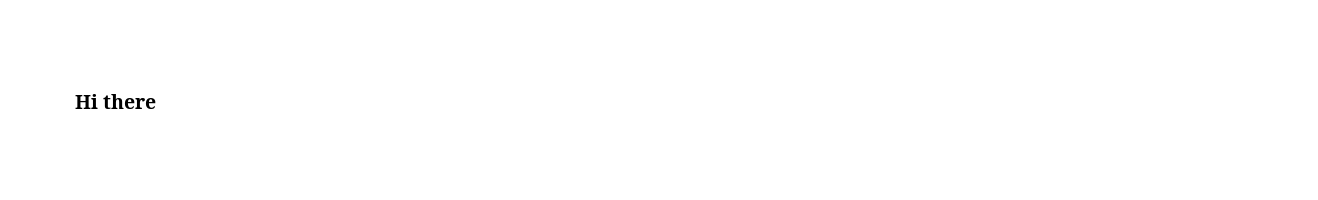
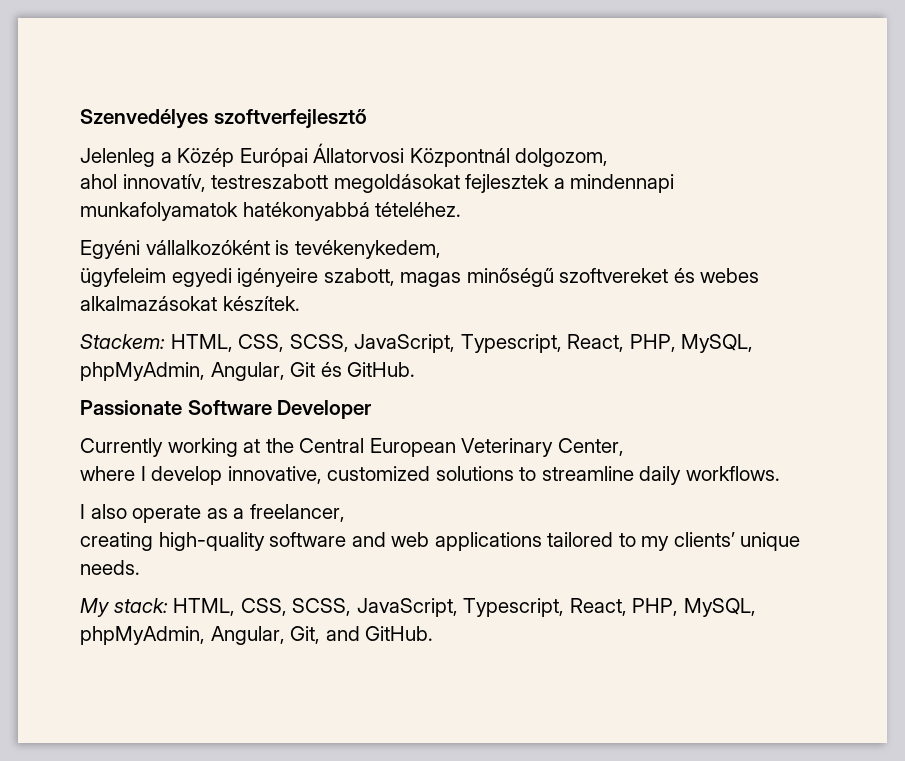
- Hi there
+ Szenvedélyes szoftverfejlesztő
+ Jelenleg a Közép Európai Állatorvosi Központnál dolgozom,
+ ahol innovatív, testreszabott megoldásokat fejlesztek a mindennapi munkafolyamatok hatékonyabbá tételéhez.
+ Egyéni vállalkozóként is tevékenykedem,
+ ügyfeleim egyedi igényeire szabott, magas minőségű szoftvereket és webes alkalmazásokat készítek.
+ Stackem: HTML, CSS, SCSS, JavaScript, Typescript, React, PHP, MySQL, phpMyAdmin, Angular, Git és GitHub.
+ Passionate Software Developer
+ Currently working at the Central European Veterinary Center,
+ where I develop innovative, customized solutions to streamline daily workflows.
+ I also operate as a freelancer,
+ creating high-quality software and web applications tailored to my clients’ unique needs.
+ My stack: HTML, CSS, SCSS, JavaScript, Typescript, React, PHP, MySQL, phpMyAdmin, Angular, Git, and GitHub.

